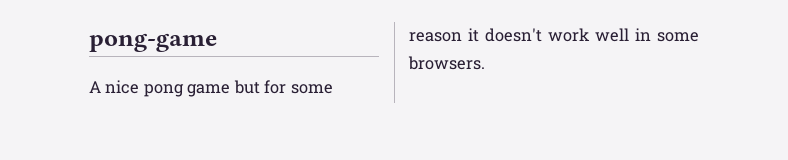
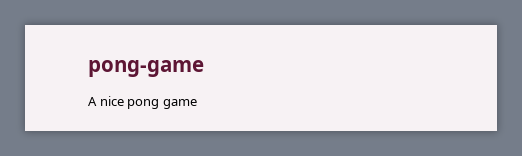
- A nice pong game but for some reason it doesn't work well in some browsers.
+ A nice pong game

